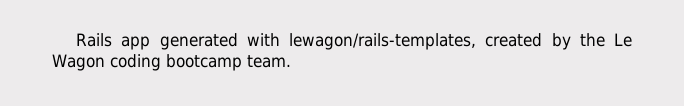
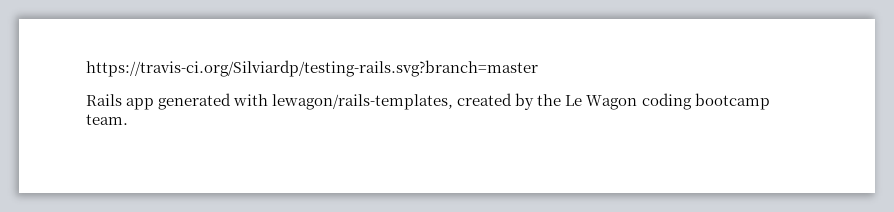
+ https://travis-ci.org/Silviardp/testing-rails.svg?branch=master

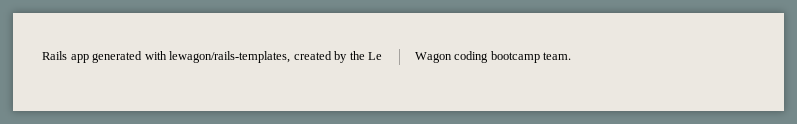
- https://travis-ci.org/Silviardp/testing-rails.svg?branch=master

